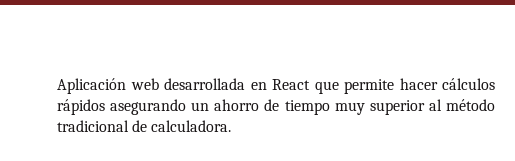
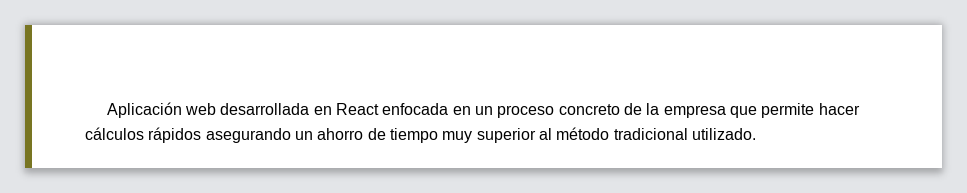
- Aplicación web desarrollada en React que permite hacer cálculos rápidos asegurando un ahorro de tiempo muy superior al método tradicional de calculadora.
+ Aplicación web desarrollada en React enfocada en un proceso concreto de la empresa que permite hacer cálculos rápidos asegurando un ahorro de tiempo muy superior al método tradicional utilizado.

